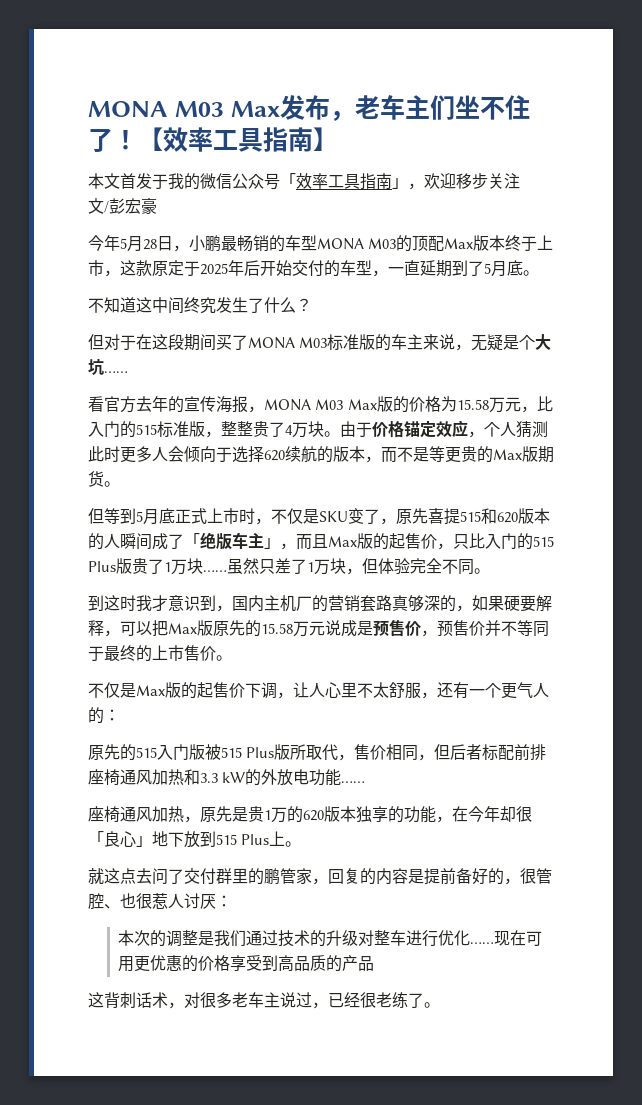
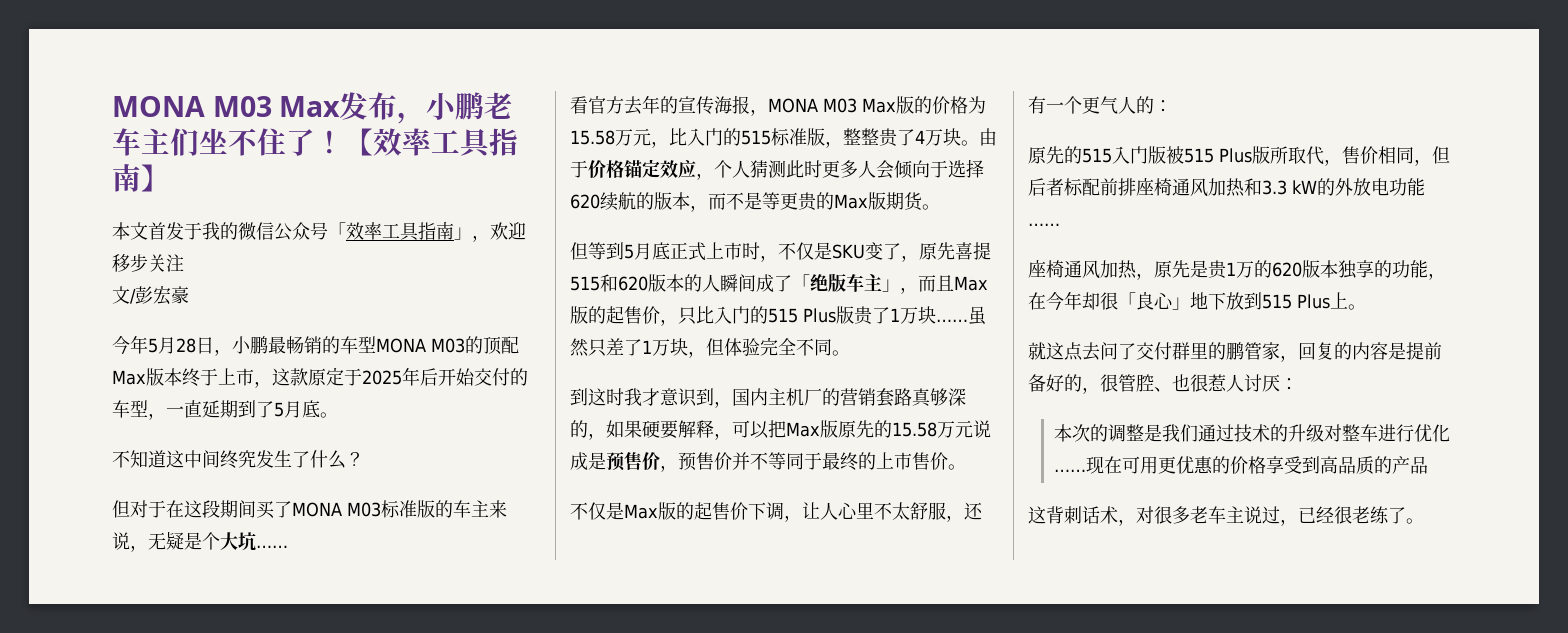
- MONA M03 Max发布，老车主们坐不住了！
+ MONA M03 Max发布，小鹏老车主们坐不住了！

